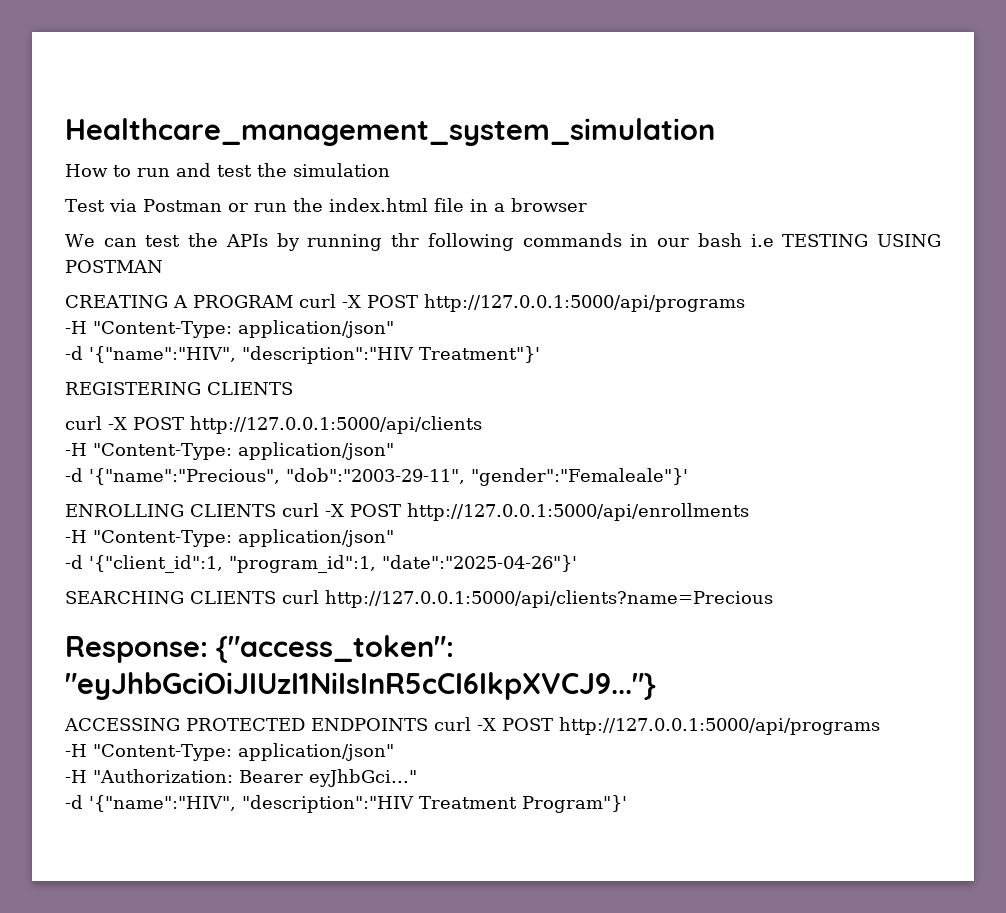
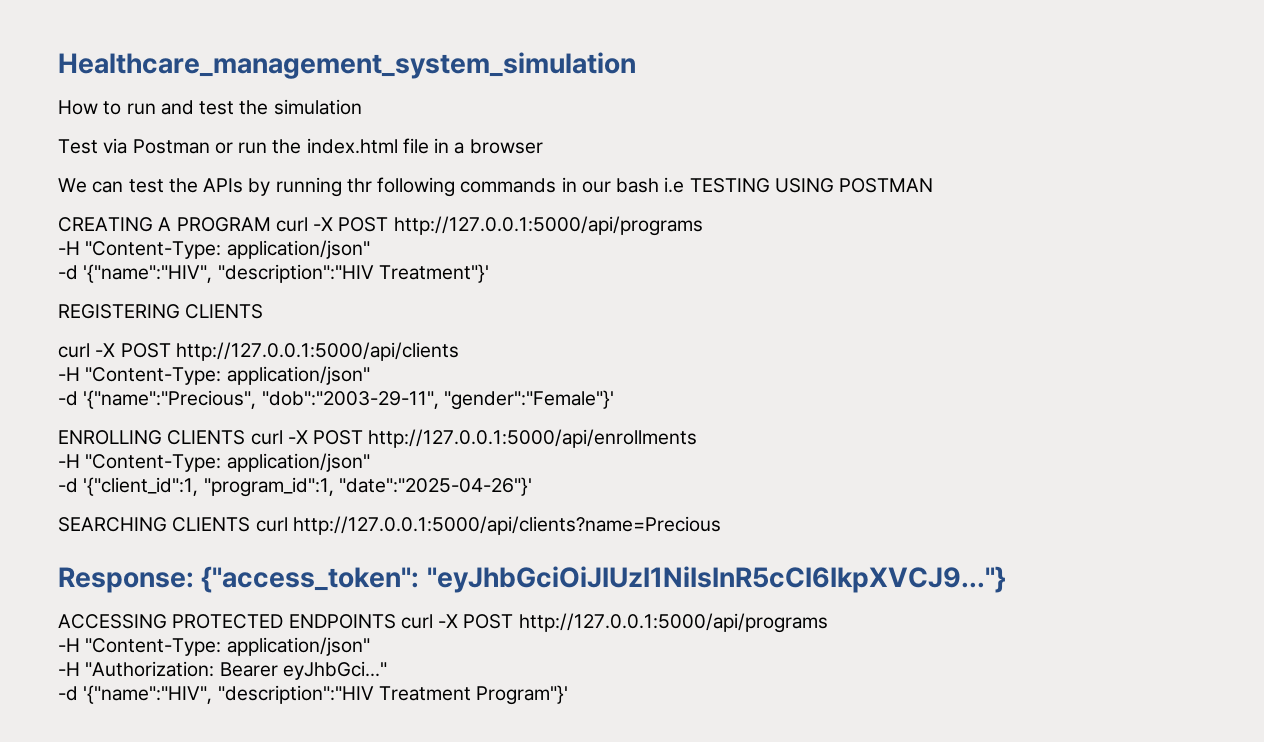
- -d '{"name":"Precious", "dob":"2003-29-11", "gender":"Femaleale"}'
+ -d '{"name":"Precious", "dob":"2003-29-11", "gender":"Female"}'

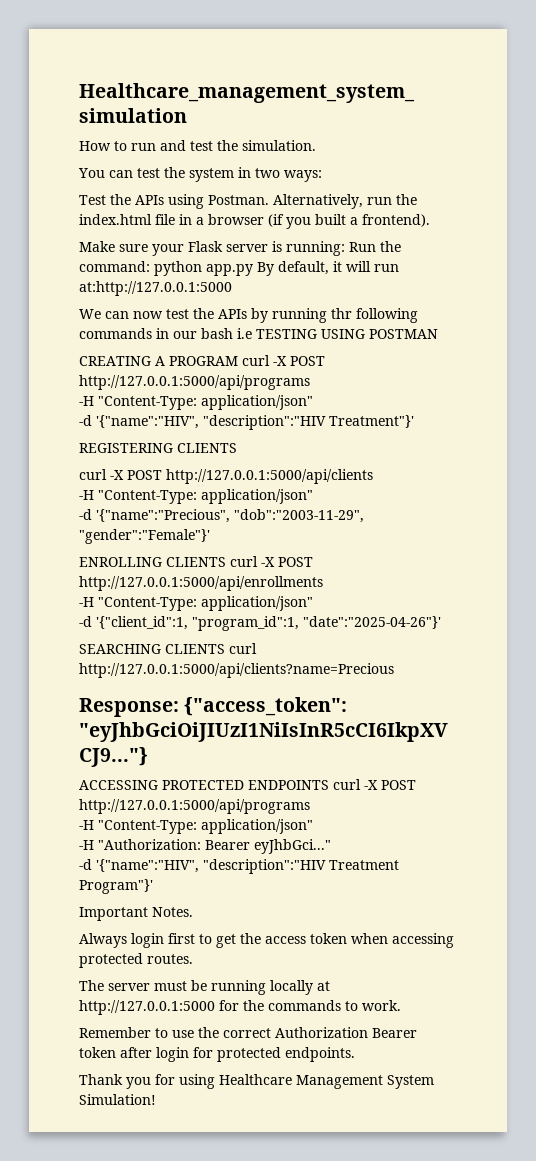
- How to run and test the simulation
- Test via Postman or run the index.html file in a browser
+ How to run and test the simulation.
+ You can test the system in two ways:
+ Test the APIs using Postman. Alternatively, run the index.html file in a browser (if you built a frontend).
+ Make sure your Flask server is running: Run the command: python app.py By default, it will run at:http://127.0.0.1:5000
- We can test the APIs by running thr following commands in our bash i.e TESTING USING POSTMAN
+ We can now test the APIs by running thr following commands in our bash i.e TESTING USING POSTMAN
- -d '{"name":"Precious", "dob":"2003-29-11", "gender":"Female"}'
+ -d '{"name":"Precious", "dob":"2003-11-29", "gender":"Female"}'
+ Important Notes.
+ Always login first to get the access token when accessing protected routes.
+ The server must be running locally at http://127.0.0.1:5000 for the commands to work.
+ Remember to use the correct Authorization Bearer token after login for protected endpoints.
+ Thank you for using Healthcare Management System Simulation!

